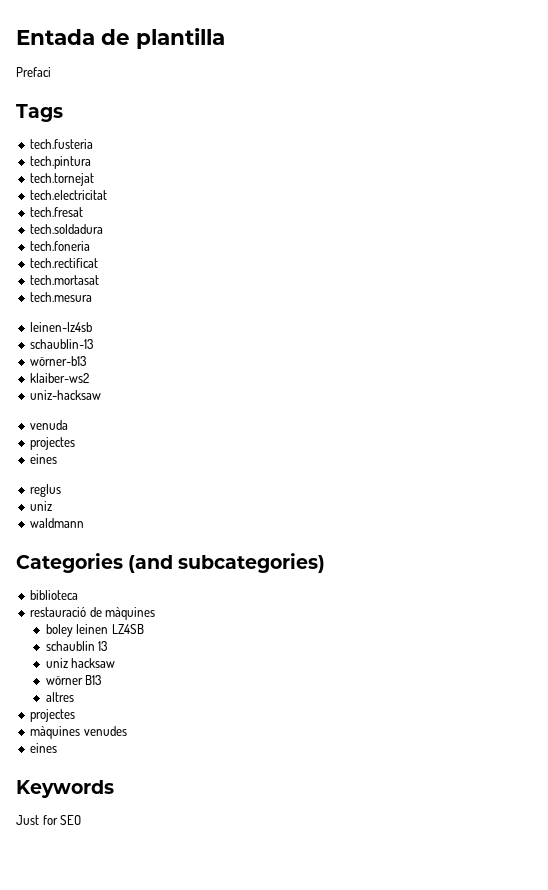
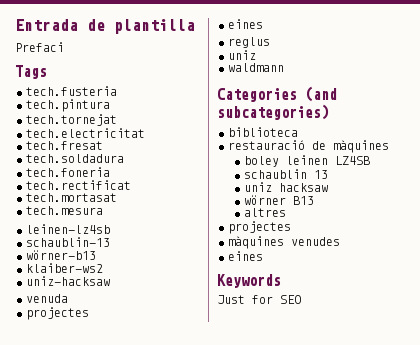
- Entada de plantilla
+ Entrada de plantilla

